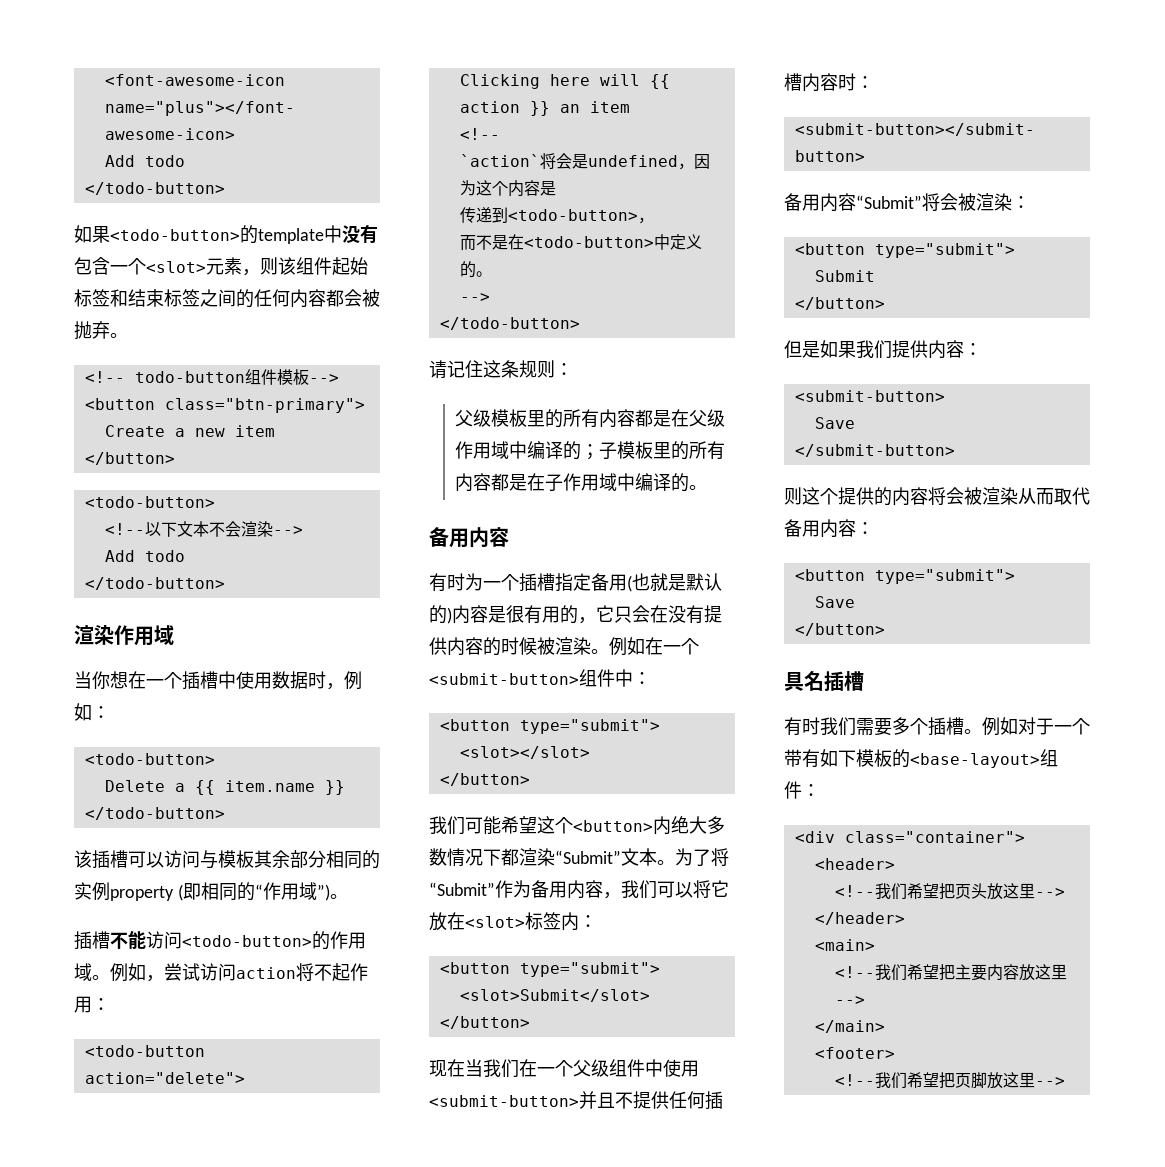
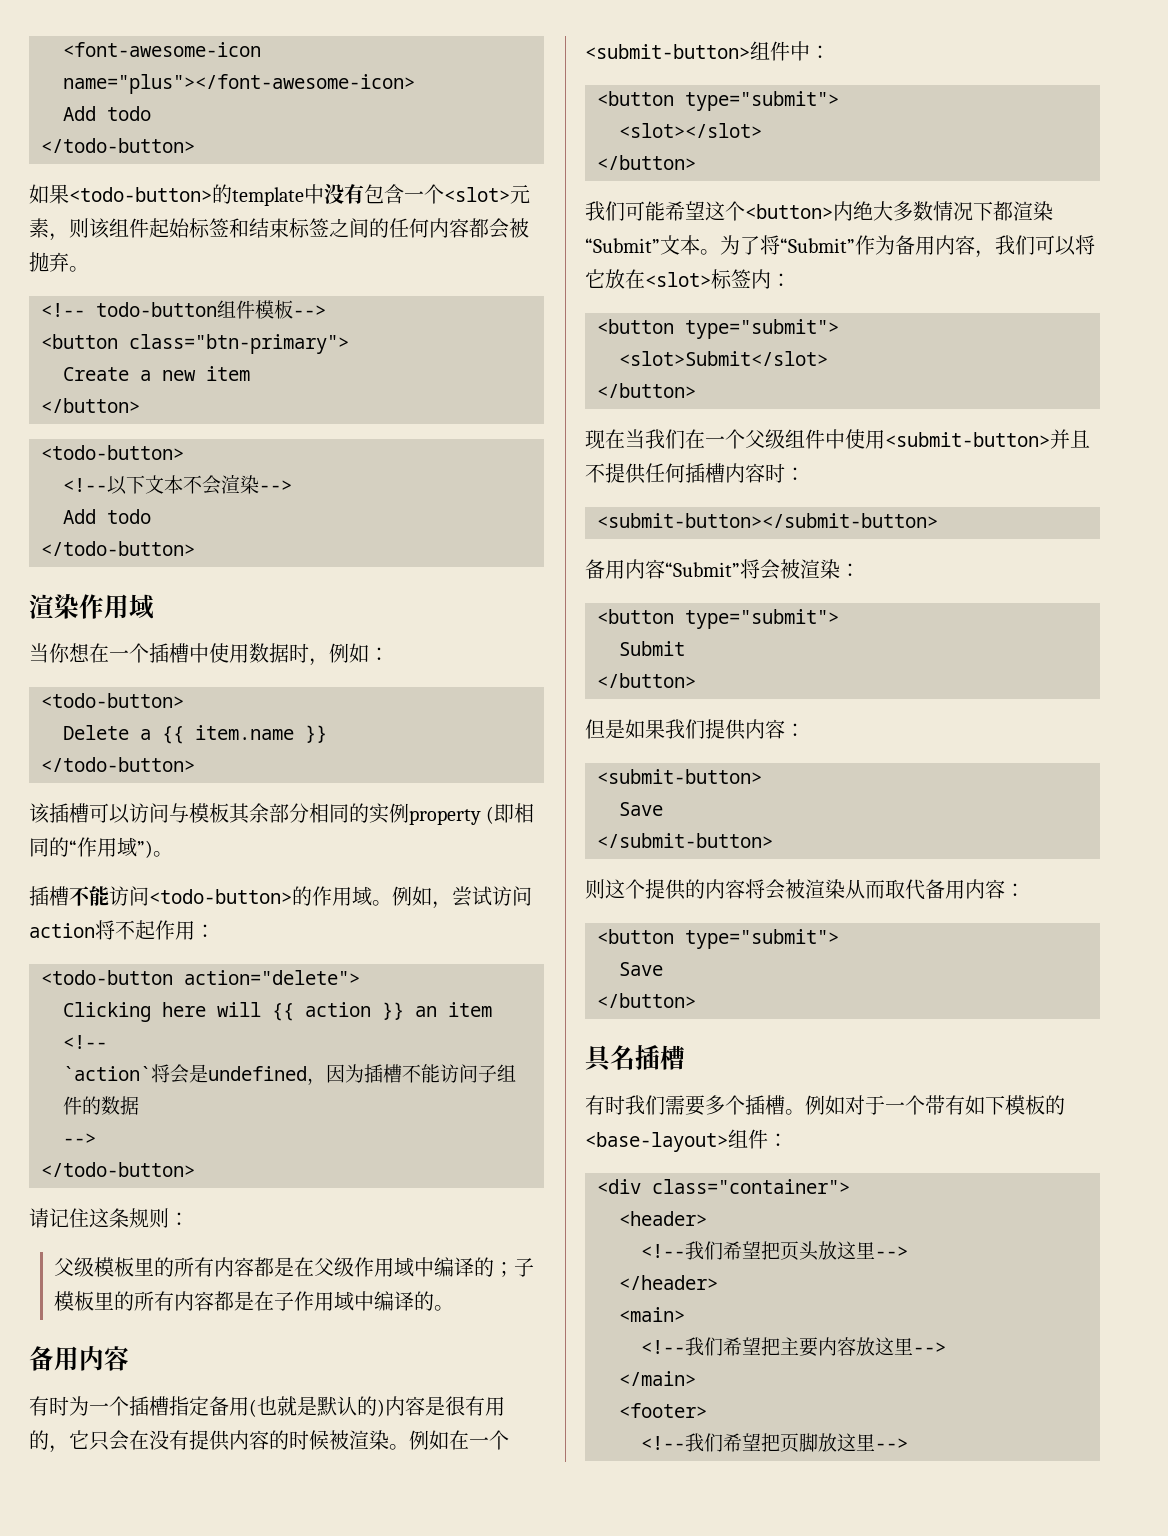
- `action`将会是undefined，因为这个内容是
- 传递到<todo-button>，
- 而不是在<todo-button>中定义的。
+ `action`将会是undefined，因为插槽不能访问子组件的数据

